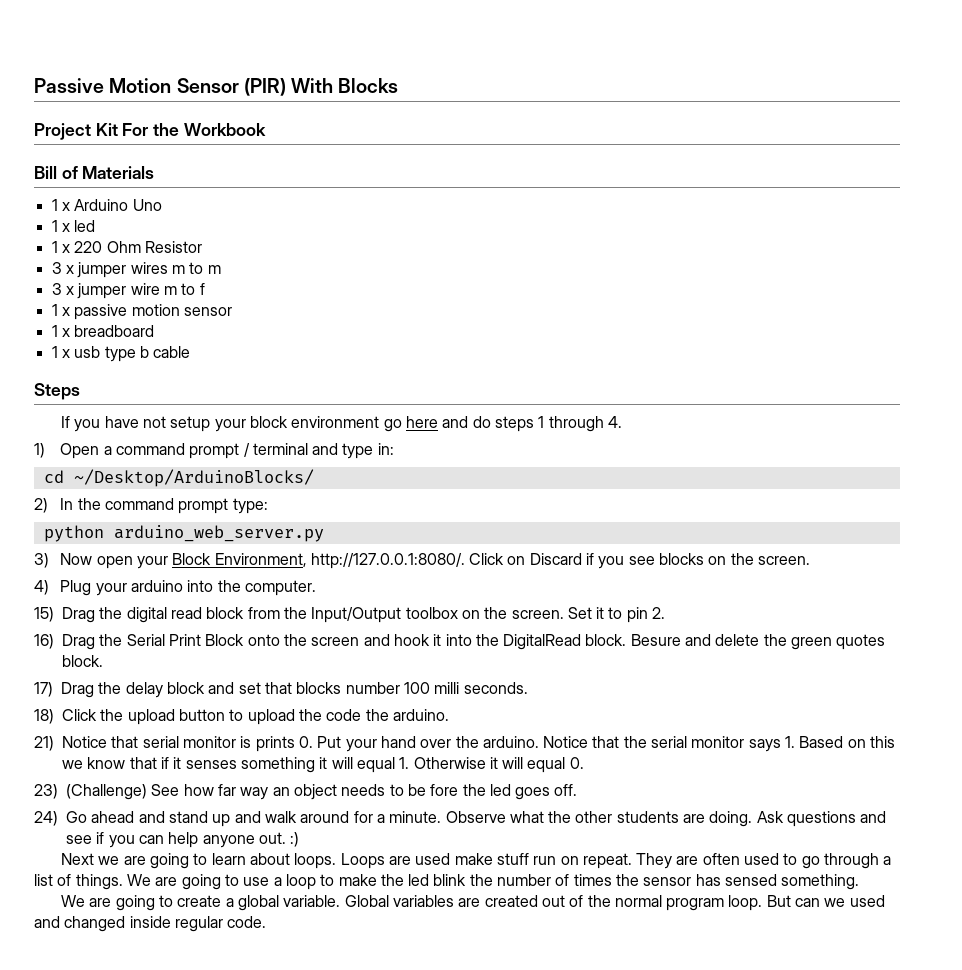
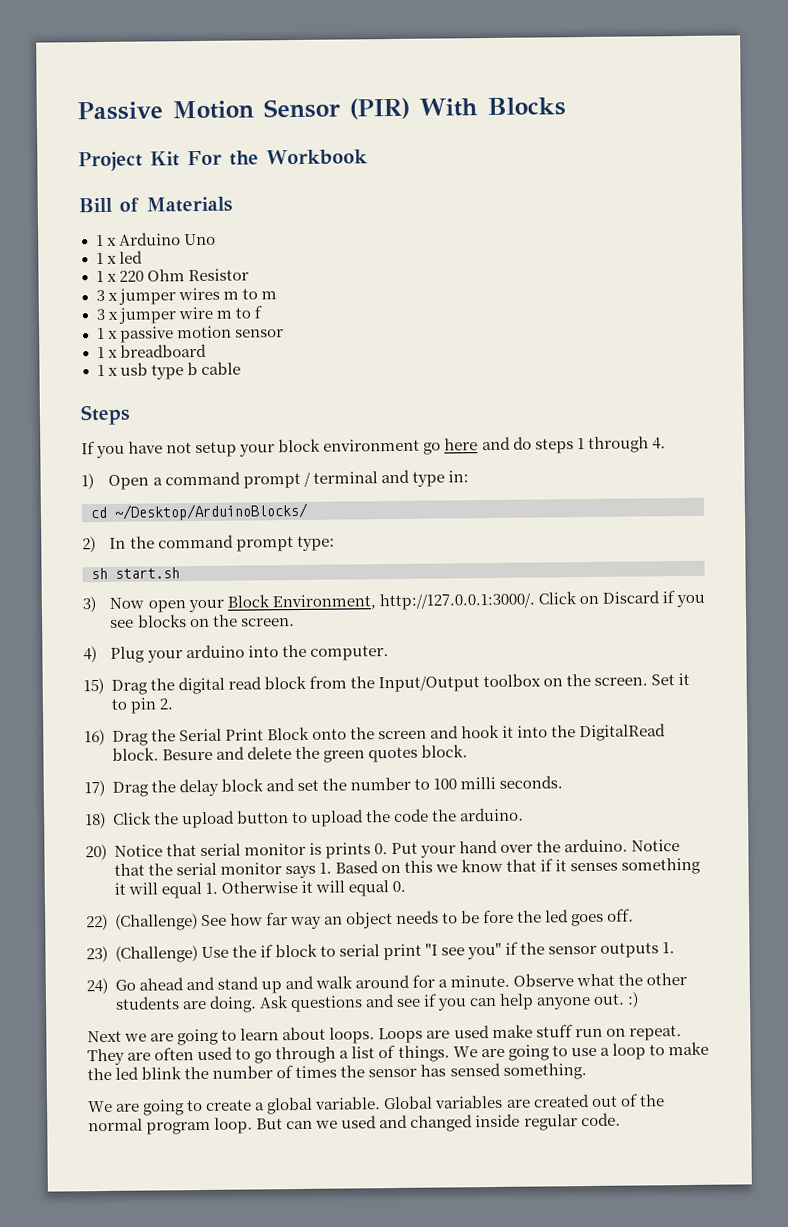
- python arduino_web_server.py
+ sh start.sh
- 3) Now open your Block Environment, http://127.0.0.1:8080/. Click on Discard if you see blocks on the screen.
+ 3) Now open your Block Environment, http://127.0.0.1:3000/. Click on Discard if you see blocks on the screen.
- 17) Drag the delay block and set that blocks number 100 milli seconds.
+ 17) Drag the delay block and set the number to 100 milli seconds.
- 21) Notice that serial monitor is prints 0. Put your hand over the arduino.
+ 20) Notice that serial monitor is prints 0. Put your hand over the arduino.
- 23) (Challenge) See how far way an object needs to be fore the led goes off.
+ 22) (Challenge) See how far way an object needs to be fore the led goes off.
+ 23) (Challenge) Use the if block to serial print "I see you" if the sensor outputs 1.

